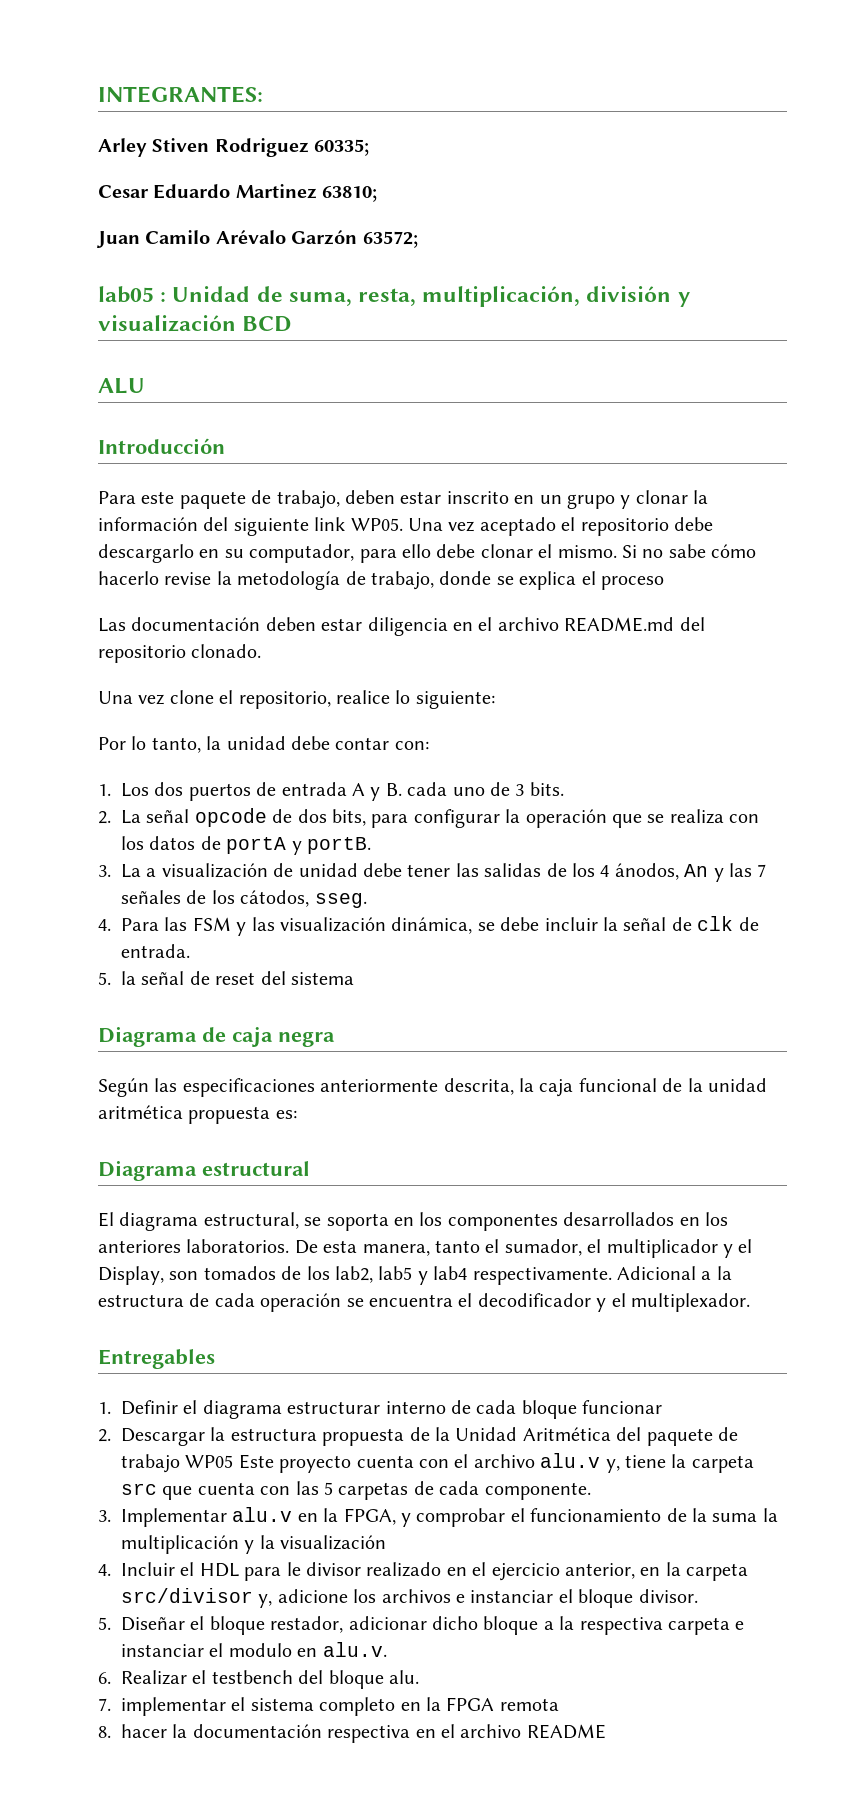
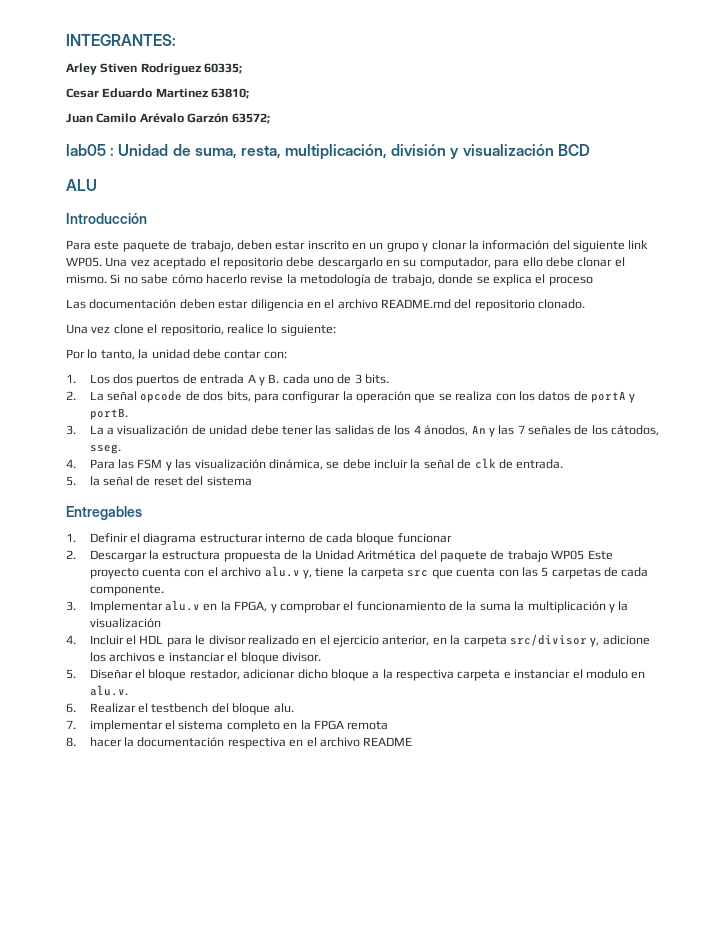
- Diagrama de caja negra
- Según las especificaciones anteriormente descrita, la caja funcional de la unidad aritmética propuesta es:
- Diagrama estructural
- El diagrama estructural, se soporta en los componentes desarrollados en los anteriores laboratorios. De esta manera, tanto el sumador, el multiplicador y el Display, son tomados de los lab2, lab5 y lab4 respectivamente. Adicional a la estructura de cada operación se encuentra el decodificador y el multiplexador.

